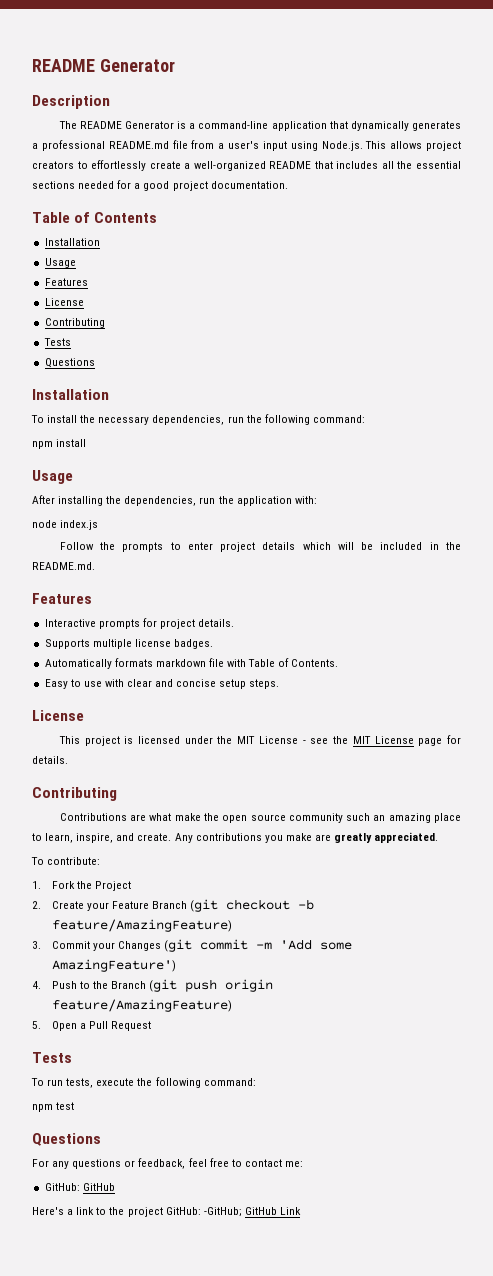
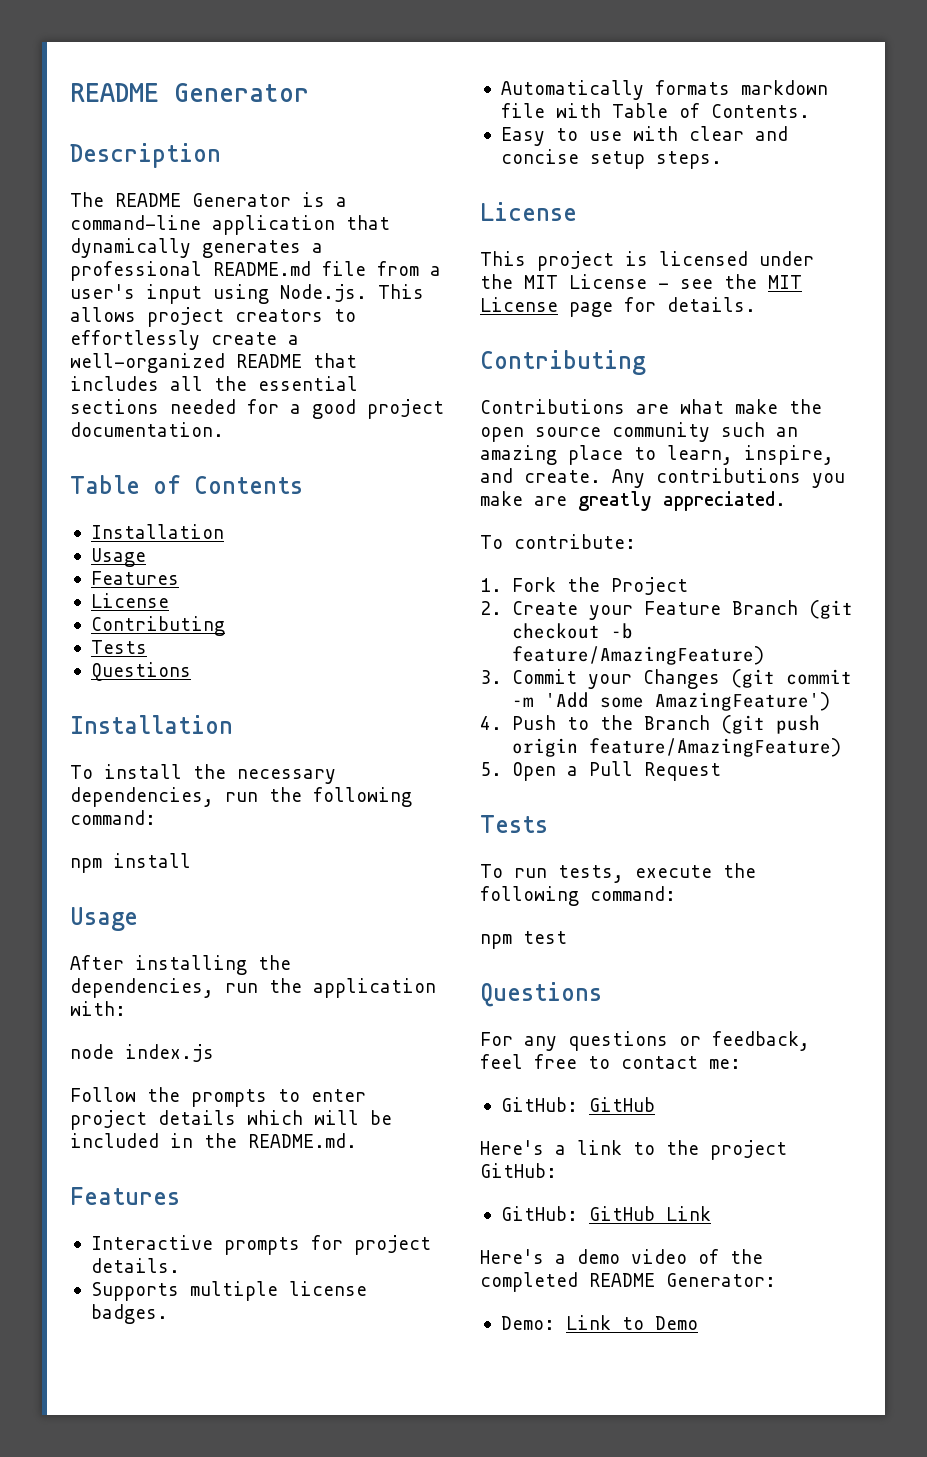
- Here's a link to the project GitHub: -GitHub; GitHub Link
+ Here's a link to the project GitHub:
+ GitHub: GitHub Link
+ Here's a demo video of the completed README Generator:
+ Demo: Link to Demo

